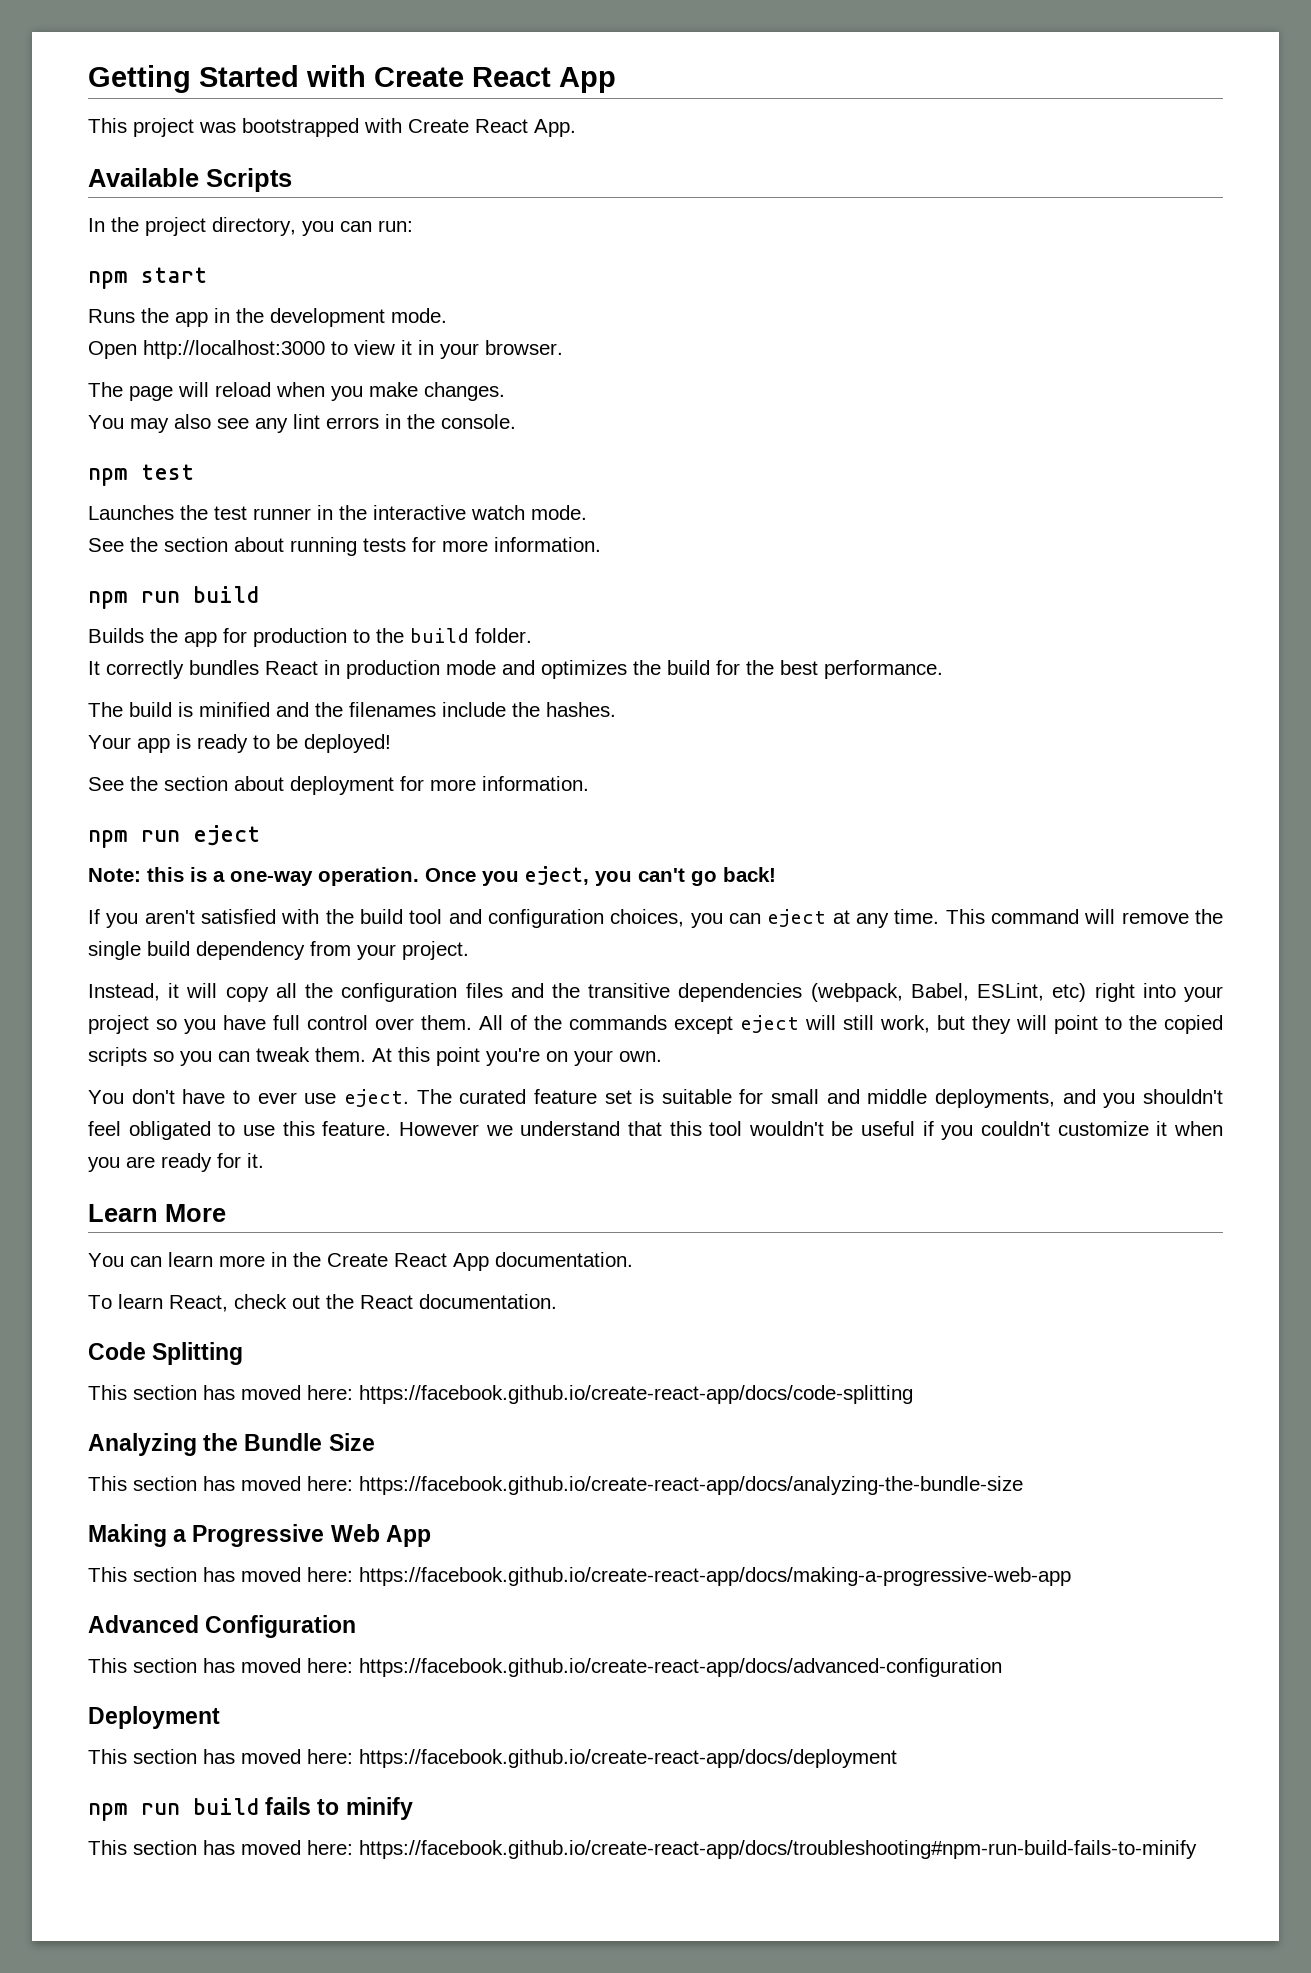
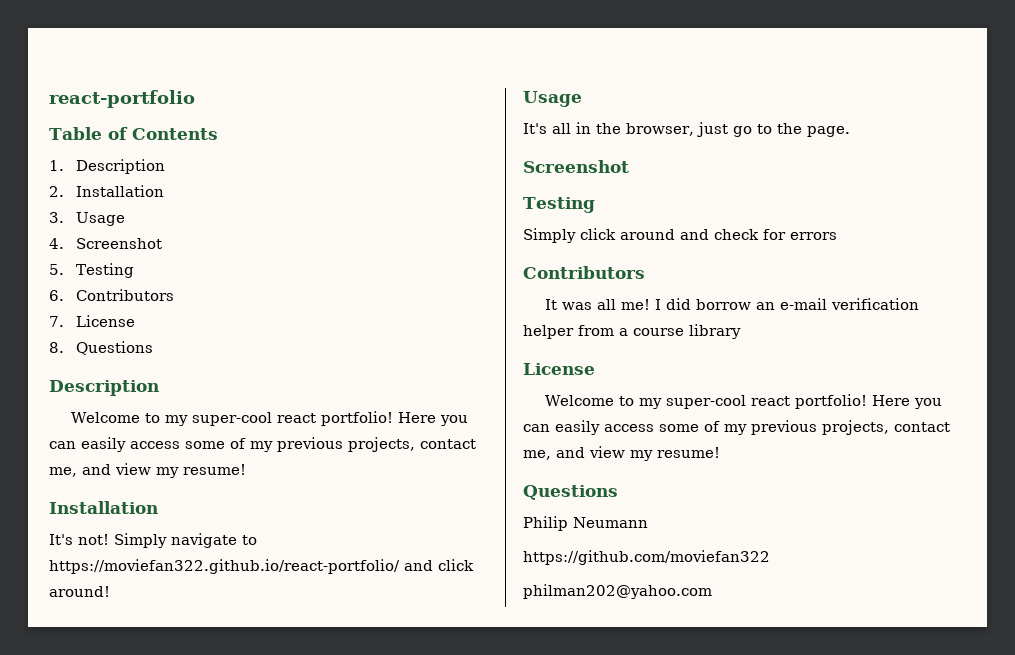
- Getting Started with Create React App
- This project was bootstrapped with Create React App.
- Available Scripts
- In the project directory, you can run:
- npm start
- Runs the app in the development mode.
- Open http://localhost:3000 to view it in your browser.
- The page will reload when you make changes.
- You may also see any lint errors in the console.
- npm test
- Launches the test runner in the interactive watch mode.
- See the section about running tests for more information.
- npm run build
- Builds the app for production to the build folder.
- It correctly bundles React in production mode and optimizes the build for the best performance.
- The build is minified and the filenames include the hashes.
- Your app is ready to be deployed!
- See the section about deployment for more information.
- npm run eject
- Note: this is a one-way operation. Once you eject, you can't go back!
- If you aren't satisfied with the build tool and configuration choices, you can eject at any time. This command will remove the single build dependency from your project.
- Instead, it will copy all the configuration files and the transitive dependencies (webpack, Babel, ESLint, etc) right into your project so you have full control over them. All of the commands except eject will still work, but they will point to the copied scripts so you can tweak them. At this point you're on your own.
- You don't have to ever use eject. The curated feature set is suitable for small and middle deployments, and you shouldn't feel obligated to use this feature. However we understand that this tool wouldn't be useful if you couldn't customize it when you are ready for it.
- Learn More
- You can learn more in the Create React App documentation.
- To learn React, check out the React documentation.
- Code Splitting
- This section has moved here: https://facebook.github.io/create-react-app/docs/code-splitting
- Analyzing the Bundle Size
- This section has moved here: https://facebook.github.io/create-react-app/docs/analyzing-the-bundle-size
- Making a Progressive Web App
- This section has moved here: https://facebook.github.io/create-react-app/docs/making-a-progressive-web-app
- Advanced Configuration
- This section has moved here: https://facebook.github.io/create-react-app/docs/advanced-configuration
- Deployment
- This section has moved here: https://facebook.github.io/create-react-app/docs/deployment
- npm run build fails to minify
- This section has moved here: https://facebook.github.io/create-react-app/docs/troubleshooting#npm-run-build-fails-to-minify
+ react-portfolio
+ Table of Contents
+ 1. Description
+ 2. Installation
+ 3. Usage
+ 4. Screenshot
+ 5. Testing
+ 6. Contributors
+ 7. License
+ 8. Questions
+ Description
+ Welcome to my super-cool react portfolio! Here you can easily access some of my previous projects, contact me, and view my resume!
+ Installation
+ It's not! Simply navigate to https://moviefan322.github.io/react-portfolio/ and click around!
+ Usage
+ It's all in the browser, just go to the page.
+ Screenshot
+ Testing
+ Simply click around and check for errors
+ Contributors
+ It was all me! I did borrow an e-mail verification helper from a course library
+ License
+ Welcome to my super-cool react portfolio! Here you can easily access some of my previous projects, contact me, and view my resume!
+ Questions
+ Philip Neumann
+ https://github.com/moviefan322
+ philman202@yahoo.com

